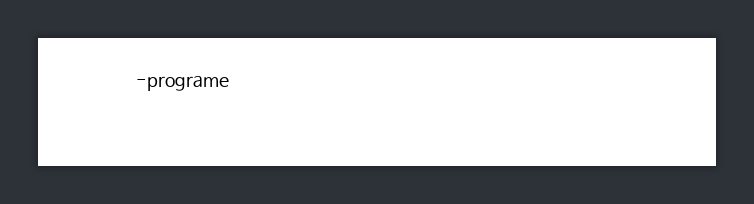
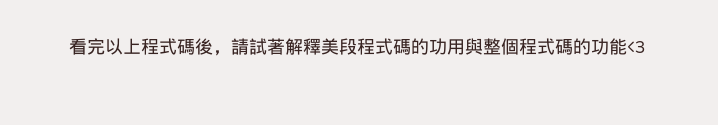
- -programe
+ 看完以上程式碼後，請試著解釋美段程式碼的功用與整個程式碼的功能<3

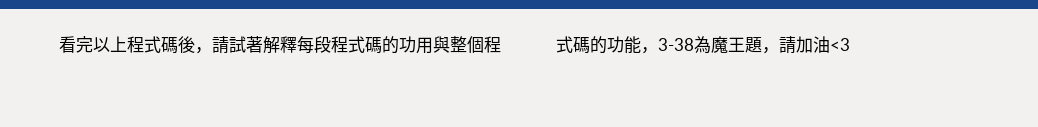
- 看完以上程式碼後，請試著解釋美段程式碼的功用與整個程式碼的功能<3
+ 看完以上程式碼後，請試著解釋每段程式碼的功用與整個程式碼的功能，3-38為魔王題，請加油<3

